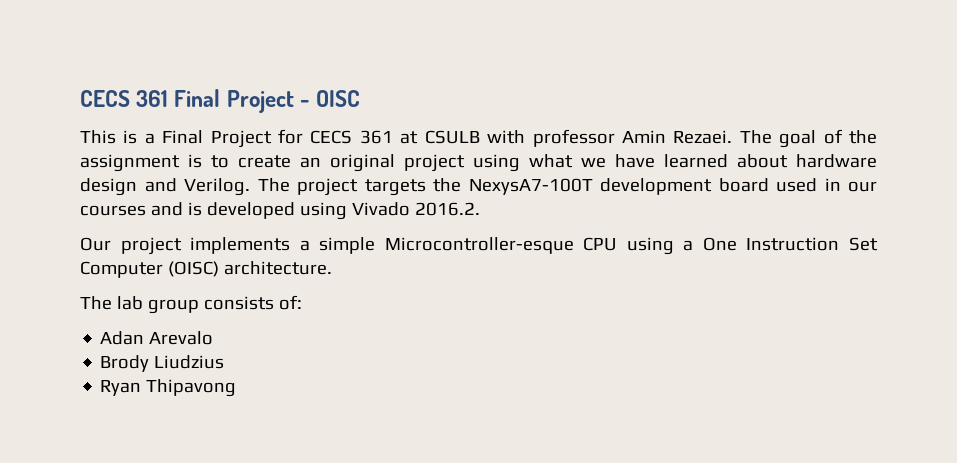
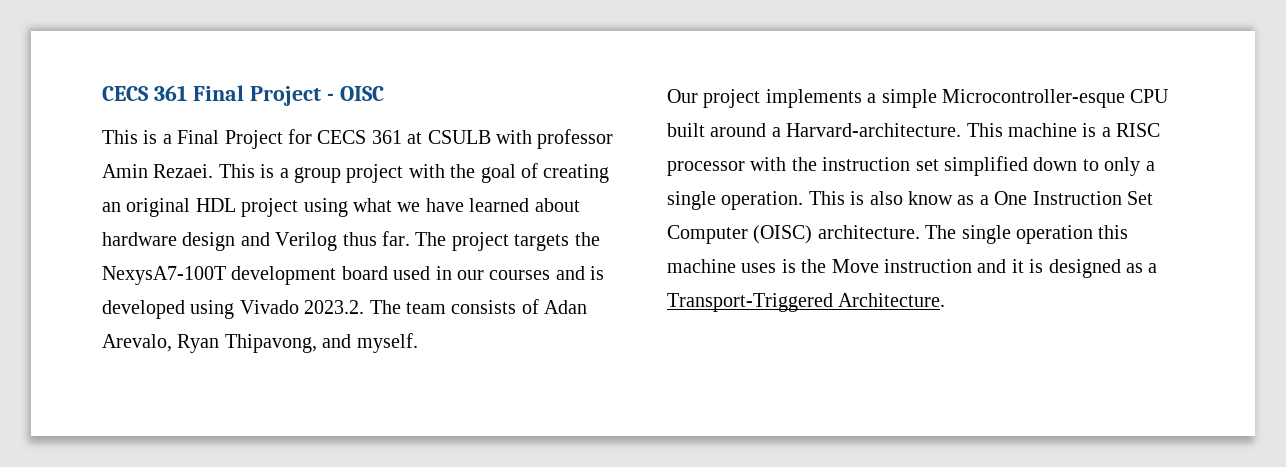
- The goal of the assignment is to create an original project using what we have learned about hardware design and Verilog.
+ This is a group project with the goal of creating an original HDL project using what we have learned about hardware design and Verilog thus far.
- The project targets the NexysA7-100T development board used in our courses and is developed using Vivado 2016.2.
+ The project targets the NexysA7-100T development board used in our courses and is developed using Vivado 2023.2. The team consists of Adan Arevalo, Ryan Thipavong, and myself.
- Our project implements a simple Microcontroller-esque CPU using a One Instruction Set Computer (OISC) architecture.
- The lab group consists of:
- Adan Arevalo
- Brody Liudzius
- Ryan Thipavong
+ Our project implements a simple Microcontroller-esque CPU built around a Harvard-architecture. This machine is a RISC processor with the instruction set simplified down to only a single operation. This is also know as a One Instruction Set Computer (OISC) architecture. The single operation this machine uses is the Move instruction and it is designed as a Transport-Triggered Architecture.

